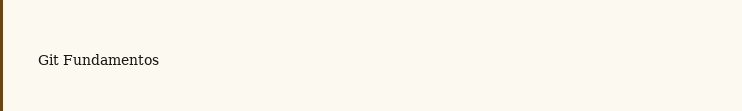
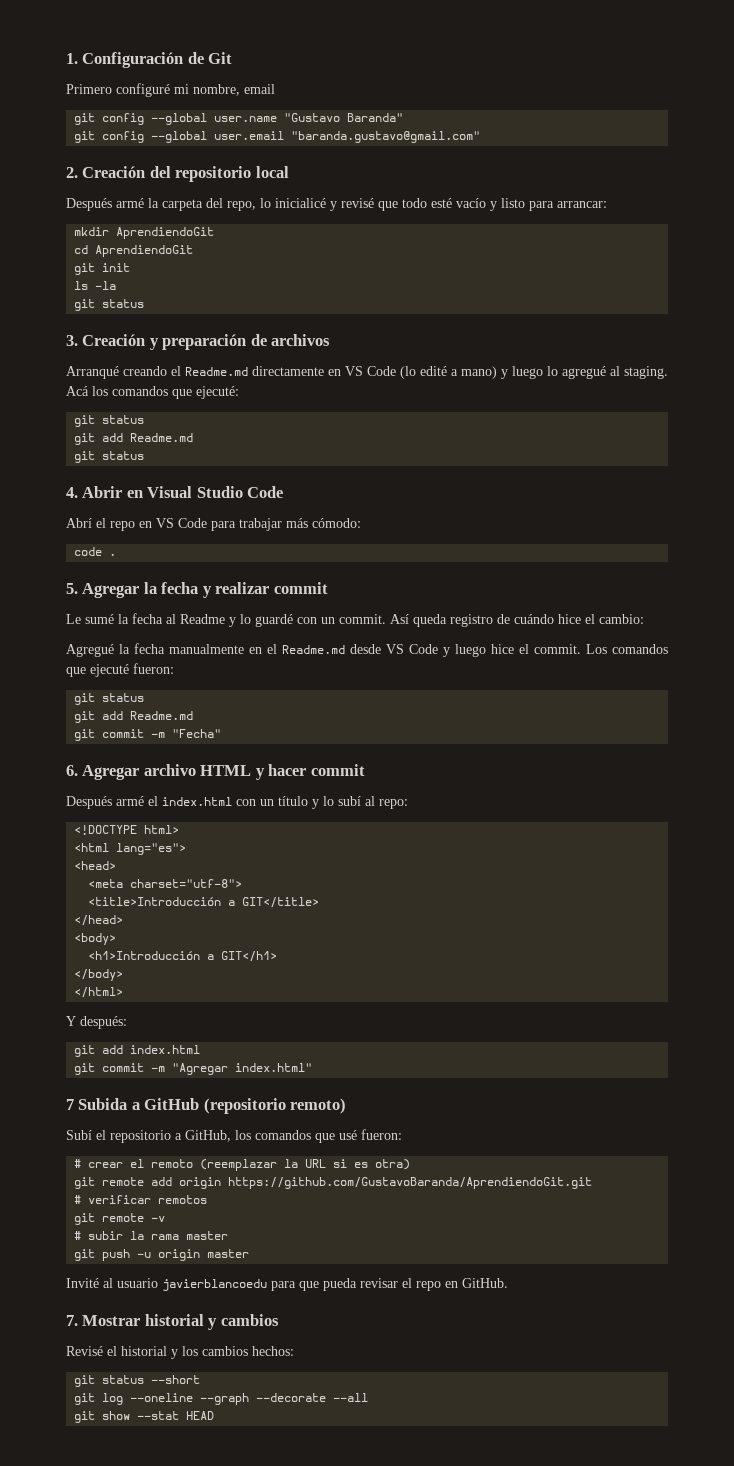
- Git Fundamentos
+ 1. Configuración de Git
+ Primero configuré mi nombre, email
+ git config --global user.name "Gustavo Baranda"
+ git config --global user.email "baranda.gustavo@gmail.com"
+ 2. Creación del repositorio local
+ Después armé la carpeta del repo, lo inicialicé y revisé que todo esté vacío y listo para arrancar:
+ mkdir AprendiendoGit
+ cd AprendiendoGit
+ git init
+ ls -la
+ git status
+ 3. Creación y preparación de archivos
+ Arranqué creando el Readme.md directamente en VS Code (lo edité a mano) y luego lo agregué al staging. Acá los comandos que ejecuté:
+ git status
+ git add Readme.md
+ git status
+ 4. Abrir en Visual Studio Code
+ Abrí el repo en VS Code para trabajar más cómodo:
+ code .
+ 5. Agregar la fecha y realizar commit
+ Le sumé la fecha al Readme y lo guardé con un commit. Así queda registro de cuándo hice el cambio:
+ Agregué la fecha manualmente en el Readme.md desde VS Code y luego hice el commit. Los comandos que ejecuté fueron:
+ git status
+ git add Readme.md
+ git commit -m "Fecha"
+ 6. Agregar archivo HTML y hacer commit
+ Después armé el index.html con un título y lo subí al repo:
+ <!DOCTYPE html>
+ <html lang="es">
+ <head>
+ <meta charset="utf-8">
+ <title>Introducción a GIT</title>
+ </head>
+ <body>
+ <h1>Introducción a GIT</h1>
+ </body>
+ </html>
+ Y después:
+ git add index.html
+ git commit -m "Agregar index.html"
+ 7 Subida a GitHub (repositorio remoto)
+ Subí el repositorio a GitHub, los comandos que usé fueron:
+ # crear el remoto (reemplazar la URL si es otra)
+ git remote add origin https://github.com/GustavoBaranda/AprendiendoGit.git
+ # verificar remotos
+ git remote -v
+ # subir la rama master
+ git push -u origin master
+ Invité al usuario javierblancoedu para que pueda revisar el repo en GitHub.
+ 7. Mostrar historial y cambios
+ Revisé el historial y los cambios hechos:
+ git status --short
+ git log --oneline --graph --decorate --all
+ git show --stat HEAD

